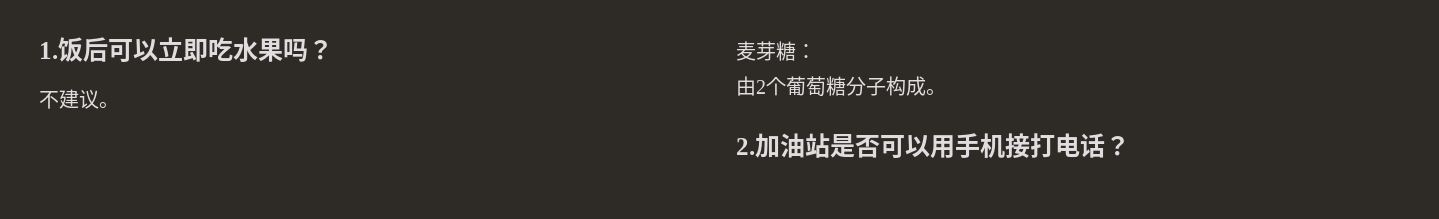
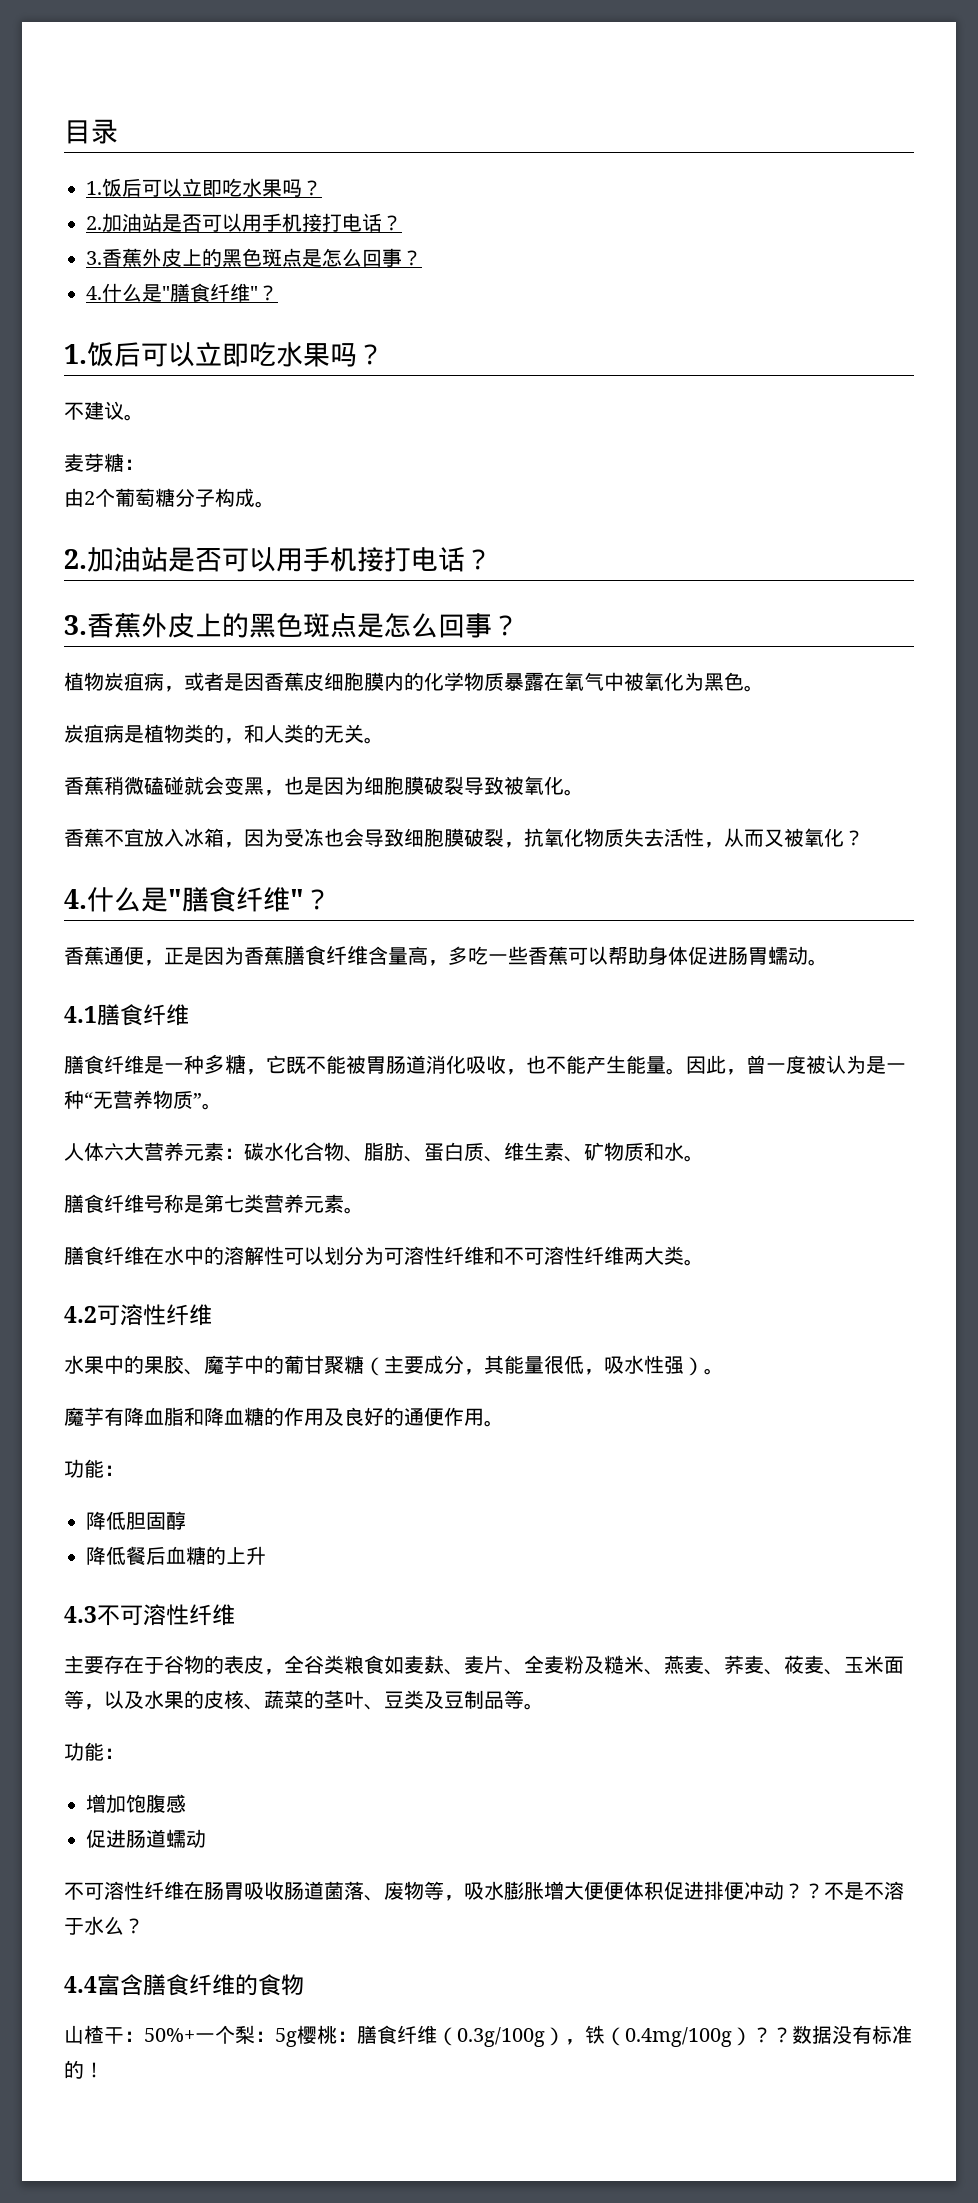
+ 目录
+ 1.饭后可以立即吃水果吗？
+ 2.加油站是否可以用手机接打电话？
+ 3.香蕉外皮上的黑色斑点是怎么回事？
+ 4.什么是"膳食纤维"？
  由2个葡萄糖分子构成。
  2.加油站是否可以用手机接打电话？
+ 3.香蕉外皮上的黑色斑点是怎么回事？
+ 植物炭疽病，或者是因香蕉皮细胞膜内的化学物质暴露在氧气中被氧化为黑色。
+ 炭疽病是植物类的，和人类的无关。
+ 香蕉稍微磕碰就会变黑，也是因为细胞膜破裂导致被氧化。
+ 香蕉不宜放入冰箱，因为受冻也会导致细胞膜破裂，抗氧化物质失去活性，从而又被氧化？
+ 4.什么是"膳食纤维"？
+ 香蕉通便，正是因为香蕉膳食纤维含量高，多吃一些香蕉可以帮助身体促进肠胃蠕动。
+ 4.1膳食纤维
+ 膳食纤维是一种多糖，它既不能被胃肠道消化吸收，也不能产生能量。因此，曾一度被认为是一种“无营养物质”。
+ 人体六大营养元素：碳水化合物、脂肪、蛋白质、维生素、矿物质和水。
+ 膳食纤维号称是第七类营养元素。
+ 膳食纤维在水中的溶解性可以划分为可溶性纤维和不可溶性纤维两大类。
+ 4.2可溶性纤维
+ 水果中的果胶、魔芋中的葡甘聚糖（主要成分，其能量很低，吸水性强）。
+ 魔芋有降血脂和降血糖的作用及良好的通便作用。
+ 功能：
+ 降低胆固醇
+ 降低餐后血糖的上升
+ 4.3不可溶性纤维
+ 主要存在于谷物的表皮，全谷类粮食如麦麸、麦片、全麦粉及糙米、燕麦、荞麦、莜麦、玉米面等，以及水果的皮核、蔬菜的茎叶、豆类及豆制品等。
+ 功能：
+ 增加饱腹感
+ 促进肠道蠕动
+ 不可溶性纤维在肠胃吸收肠道菌落、废物等，吸水膨胀增大便便体积促进排便冲动？？不是不溶于水么？
+ 4.4富含膳食纤维的食物
+ 山楂干：50%+一个梨：5g樱桃：膳食纤维（0.3g/100g），铁（0.4mg/100g）？？数据没有标准的！

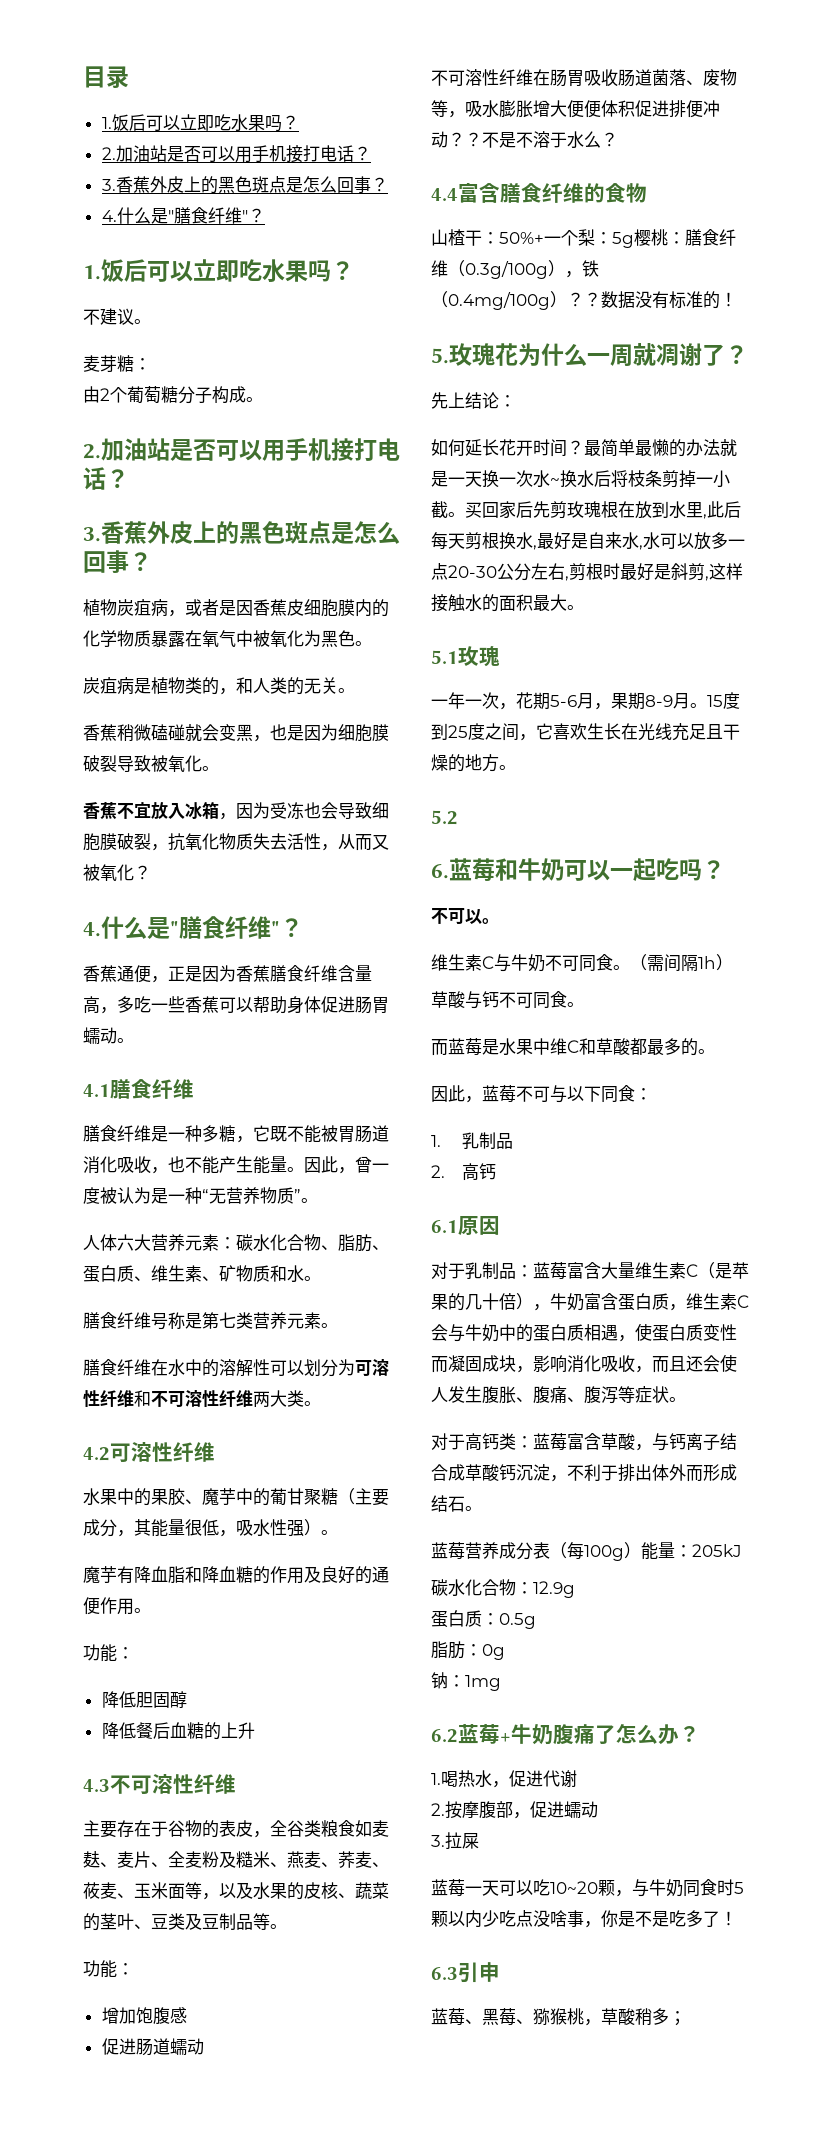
+ 5.玫瑰花为什么一周就凋谢了？
+ 先上结论：
+ 如何延长花开时间？最简单最懒的办法就是一天换一次水~换水后将枝条剪掉一小截。买回家后先剪玫瑰根在放到水里,此后每天剪根换水,最好是自来水,水可以放多一点20-30公分左右,剪根时最好是斜剪,这样接触水的面积最大。
+ 5.1玫瑰
+ 一年一次，花期5-6月，果期8-9月。15度到25度之间，它喜欢生长在光线充足且干燥的地方。
+ 5.2
+ 6.蓝莓和牛奶可以一起吃吗？
+ 不可以。
+ 维生素C与牛奶不可同食。（需间隔1h）
+ 草酸与钙不可同食。
+ 而蓝莓是水果中维C和草酸都最多的。
+ 因此，蓝莓不可与以下同食：
+ 1.乳制品
+ 2.高钙
+ 6.1原因
+ 对于乳制品：蓝莓富含大量维生素C（是苹果的几十倍），牛奶富含蛋白质，维生素C会与牛奶中的蛋白质相遇，使蛋白质变性而凝固成块，影响消化吸收，而且还会使人发生腹胀、腹痛、腹泻等症状。
+ 对于高钙类：蓝莓富含草酸，与钙离子结合成草酸钙沉淀，不利于排出体外而形成结石。
+ 蓝莓营养成分表（每100g）能量：205kJ
+ 碳水化合物：12.9g
+ 蛋白质：0.5g
+ 脂肪：0g
+ 钠：1mg
+ 6.2蓝莓+牛奶腹痛了怎么办？
+ 1.喝热水，促进代谢
+ 2.按摩腹部，促进蠕动
+ 3.拉屎
+ 蓝莓一天可以吃10~20颗，与牛奶同食时5颗以内少吃点没啥事，你是不是吃多了！
+ 6.3引申
+ 蓝莓、黑莓、猕猴桃，草酸稍多；

